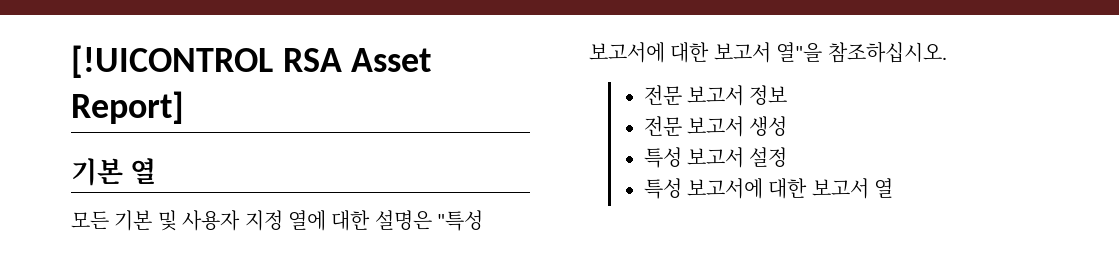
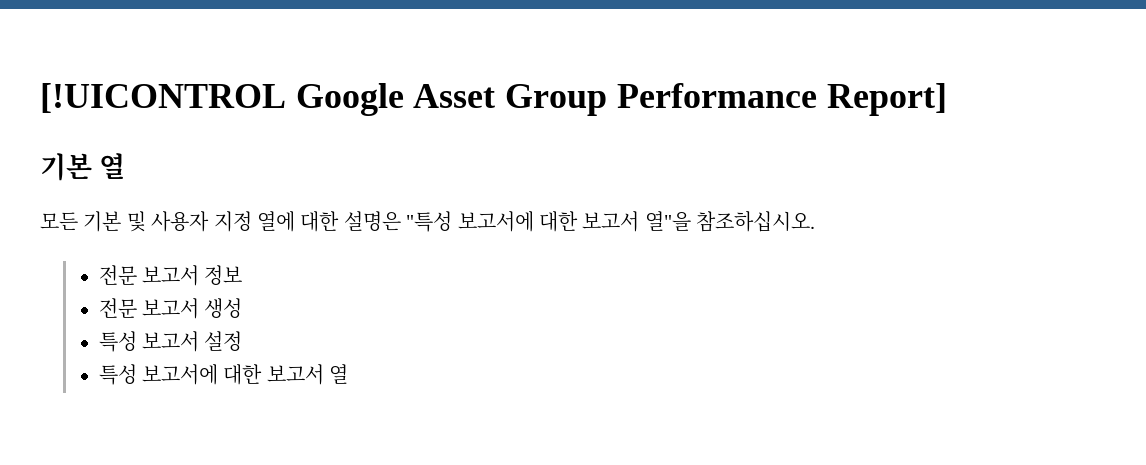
- [!UICONTROL RSA Asset Report]
+ [!UICONTROL Google Asset Group Performance Report]

